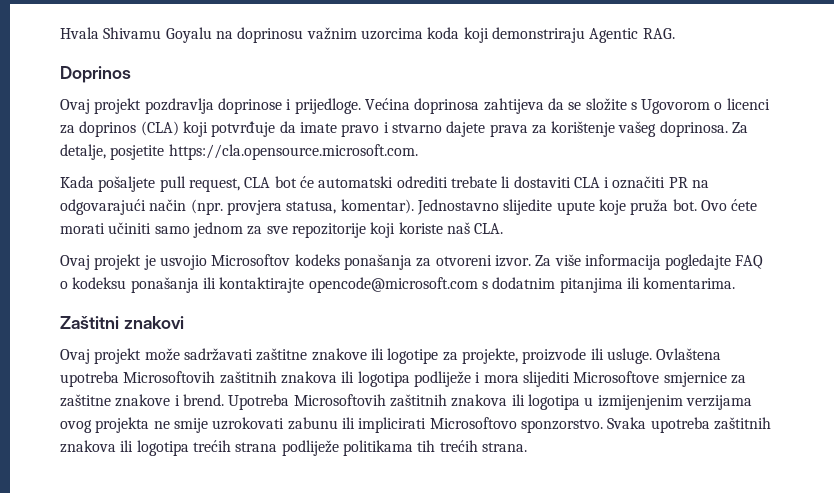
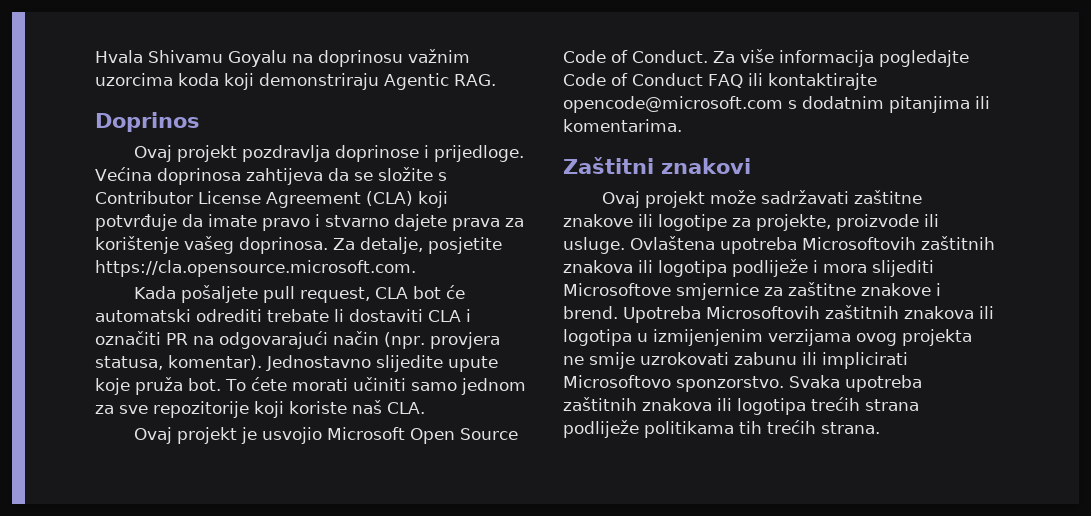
- Većina doprinosa zahtijeva da se složite s Ugovorom o licenci za doprinos (CLA) koji potvrđuje da imate pravo i stvarno dajete prava za korištenje vašeg doprinosa.
+ Većina doprinosa zahtijeva da se složite s Contributor License Agreement (CLA) koji potvrđuje da imate pravo i stvarno dajete prava za korištenje vašeg doprinosa.
- Ovo ćete morati učiniti samo jednom za sve repozitorije koji koriste naš CLA.
+ To ćete morati učiniti samo jednom za sve repozitorije koji koriste naš CLA.
- Ovaj projekt je usvojio Microsoftov kodeks ponašanja za otvoreni izvor. Za više informacija pogledajte FAQ o kodeksu ponašanja ili kontaktirajte opencode@microsoft.com s dodatnim pitanjima ili komentarima.
+ Ovaj projekt je usvojio Microsoft Open Source Code of Conduct. Za više informacija pogledajte Code of Conduct FAQ ili kontaktirajte opencode@microsoft.com s dodatnim pitanjima ili komentarima.

